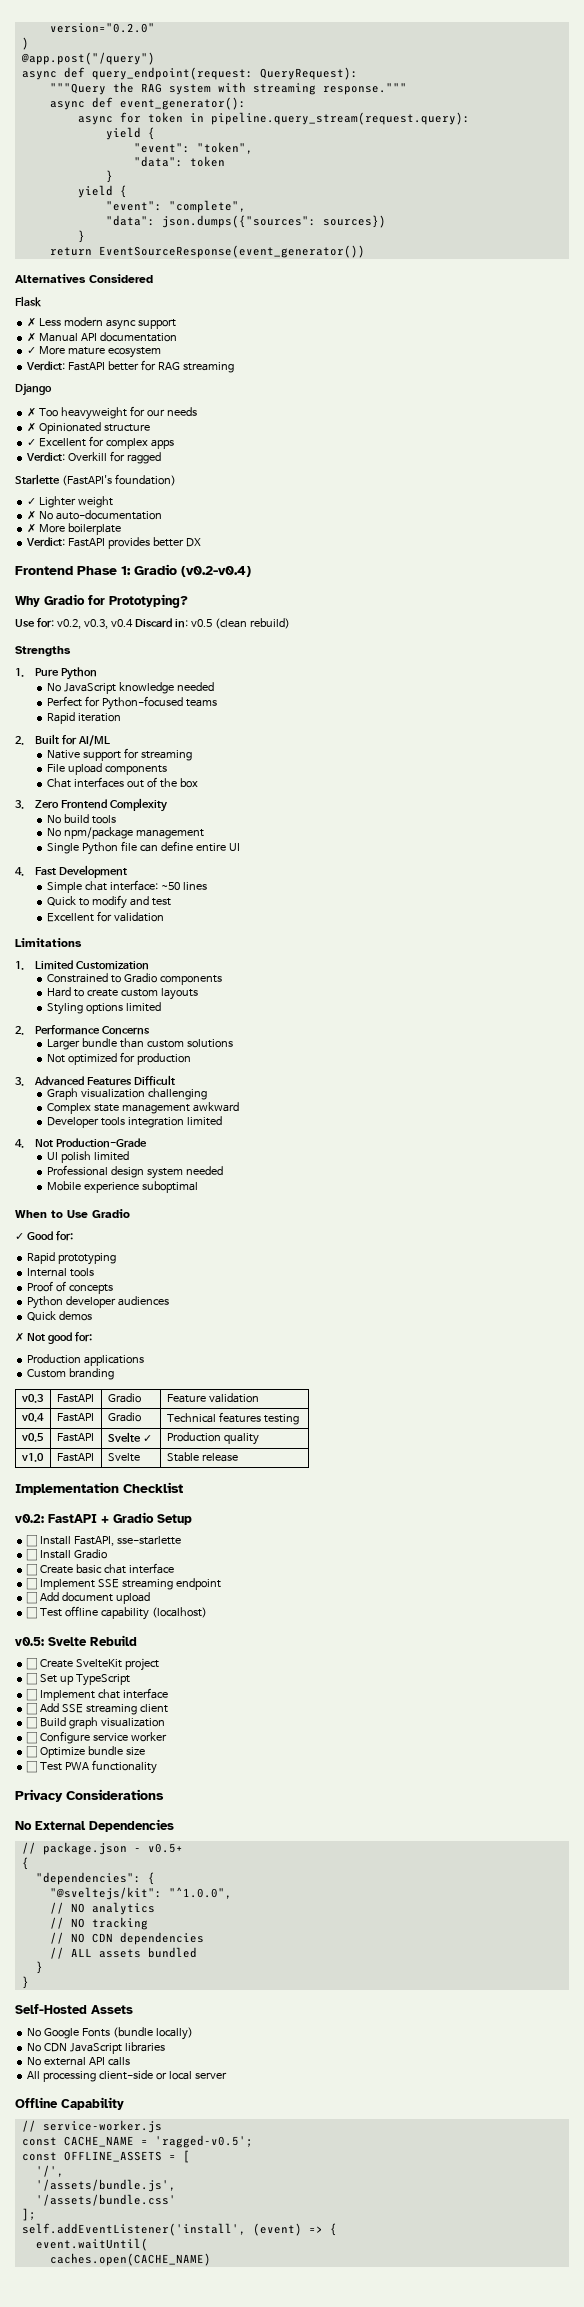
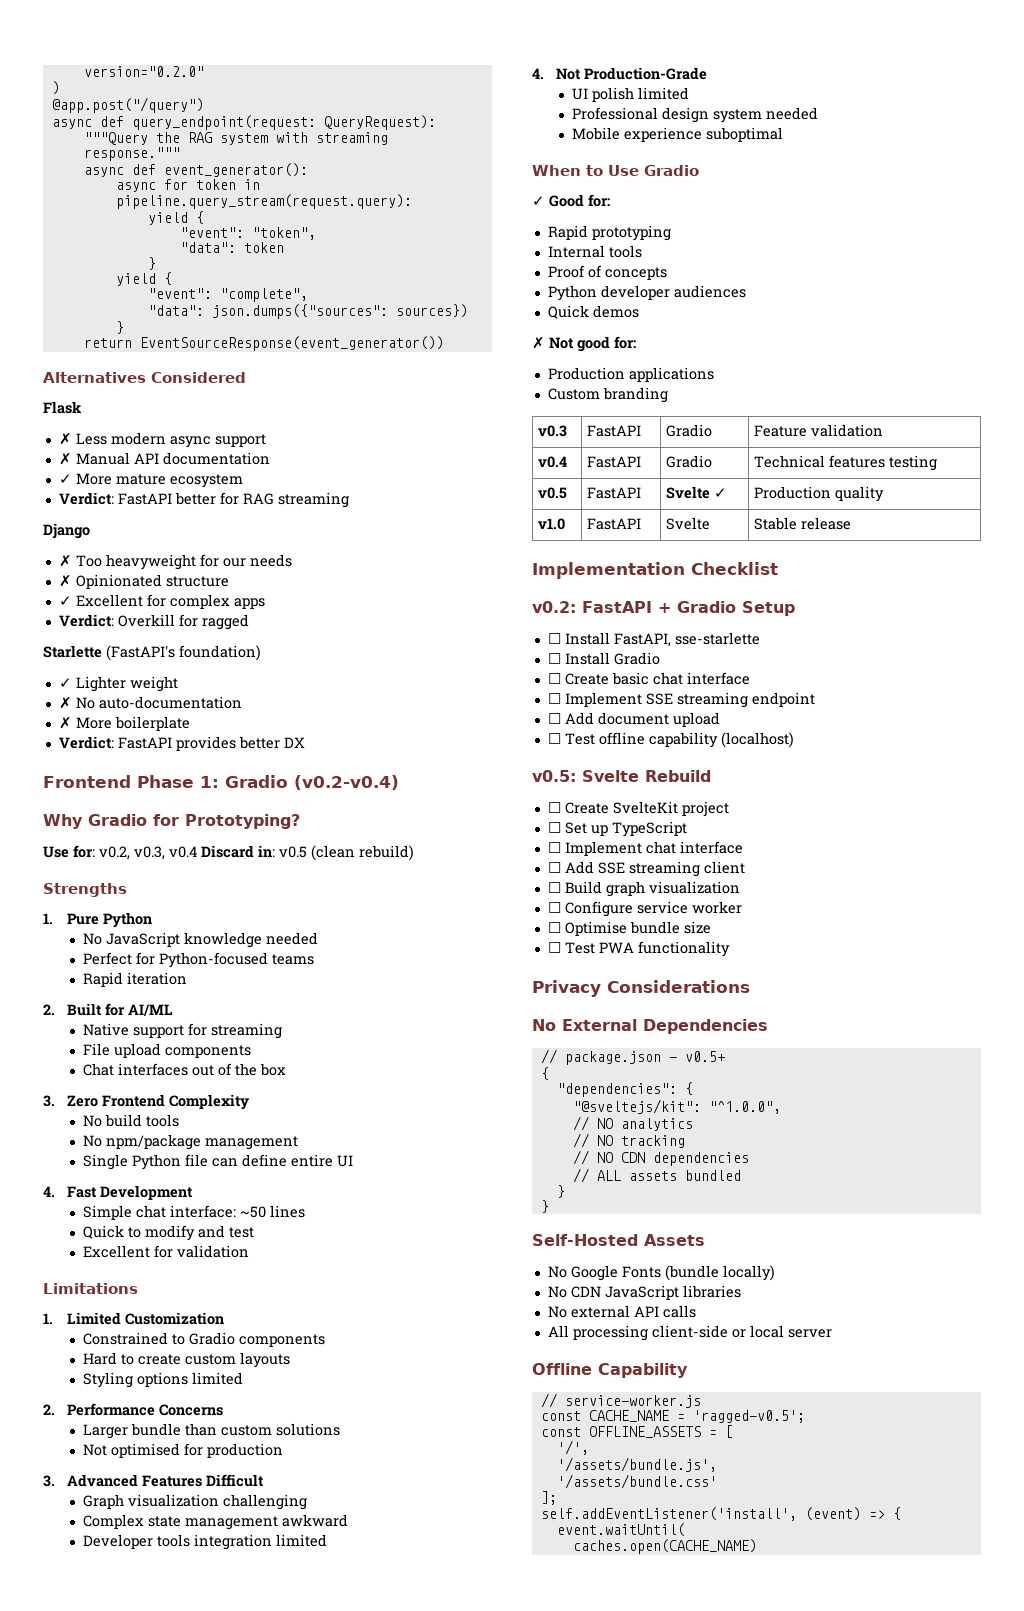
- Not optimized for production
+ Not optimised for production
- ☐ Optimize bundle size
+ ☐ Optimise bundle size

